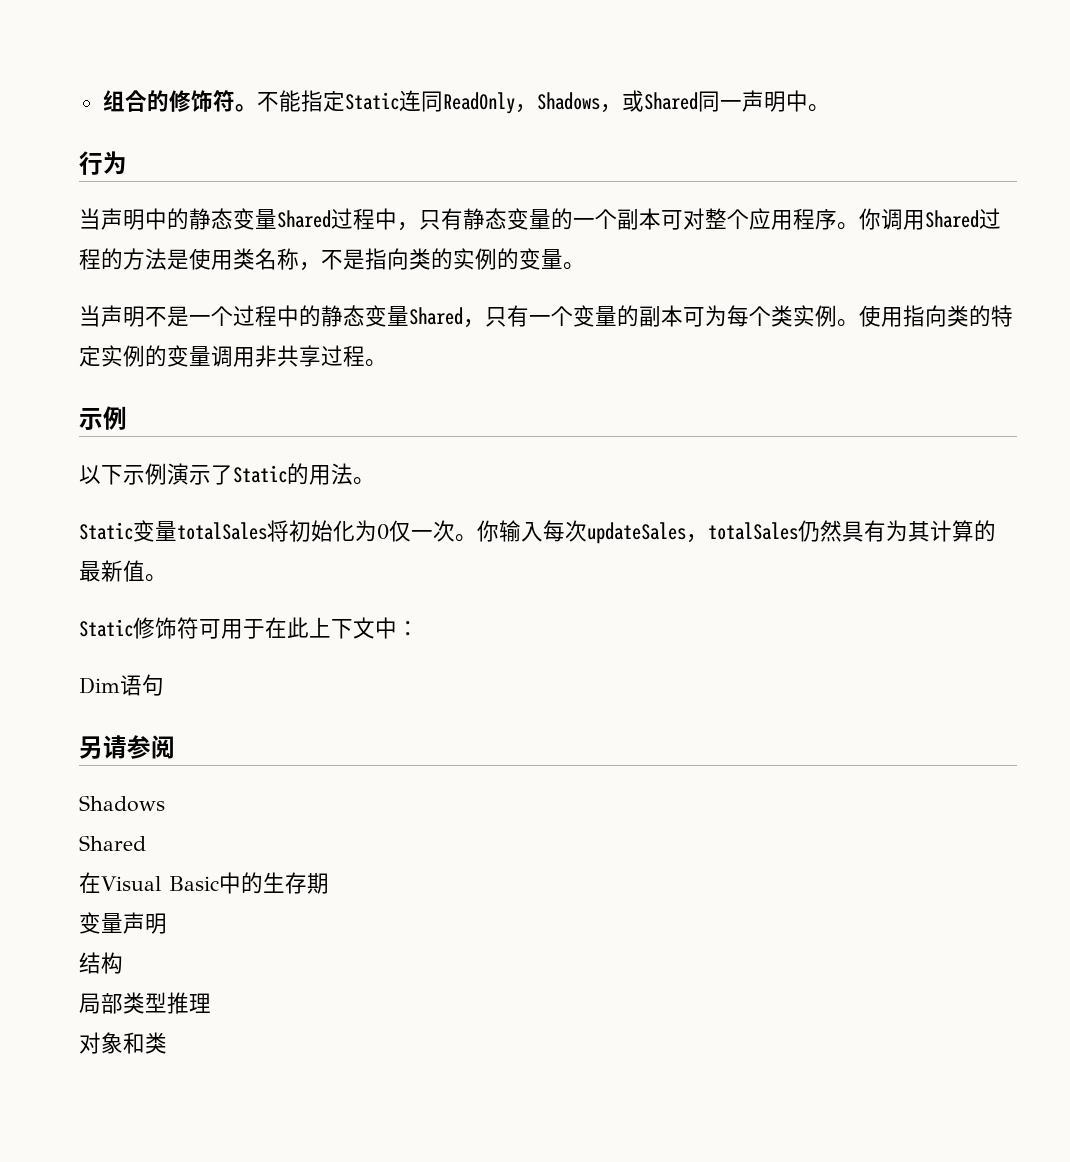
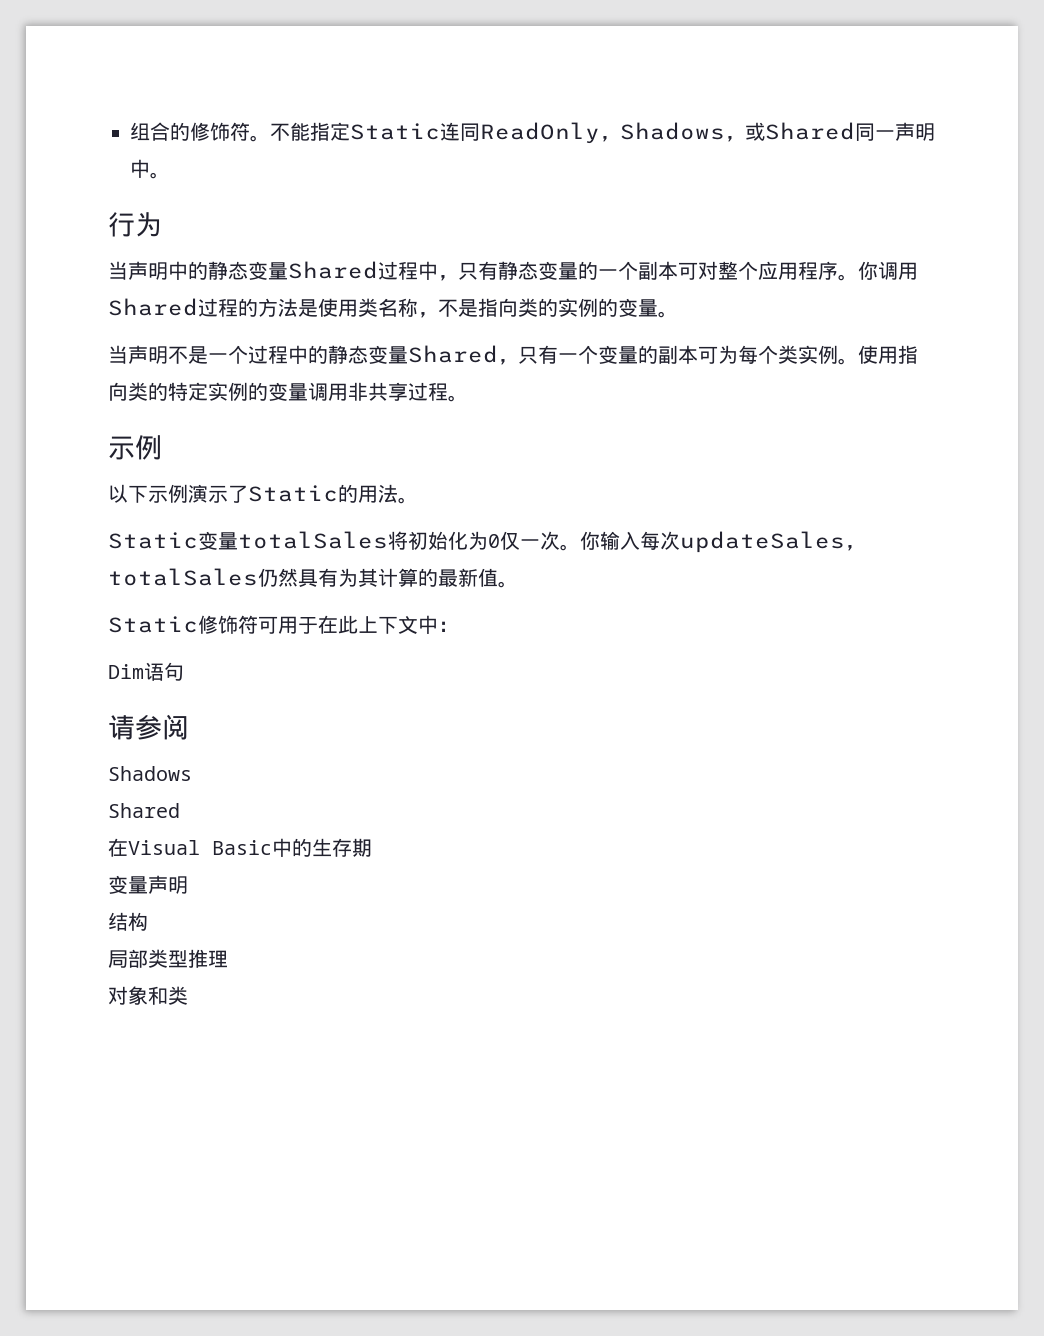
- 另请参阅
+ 请参阅

